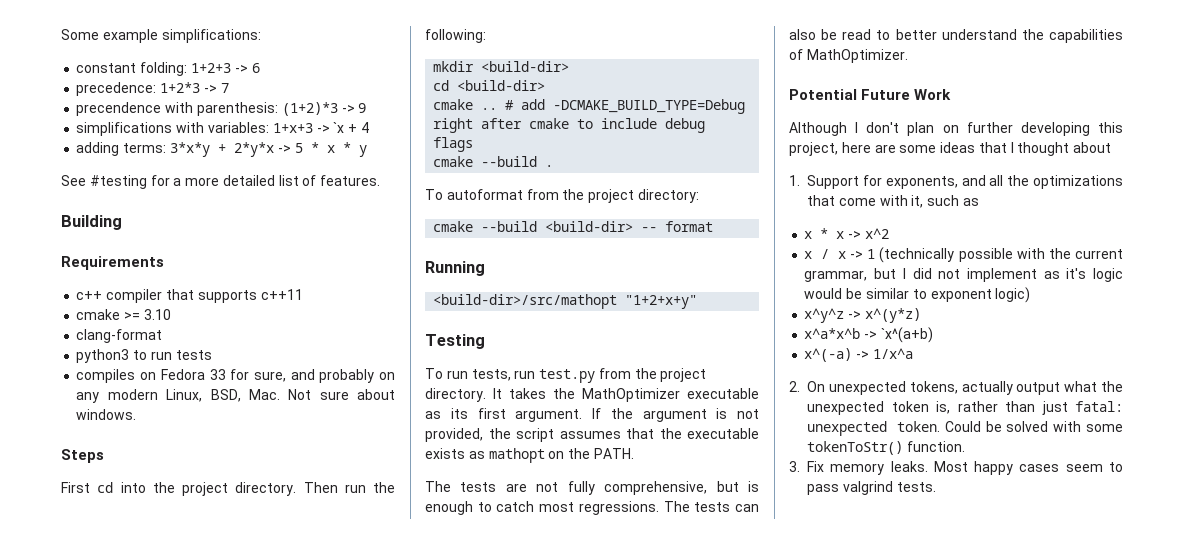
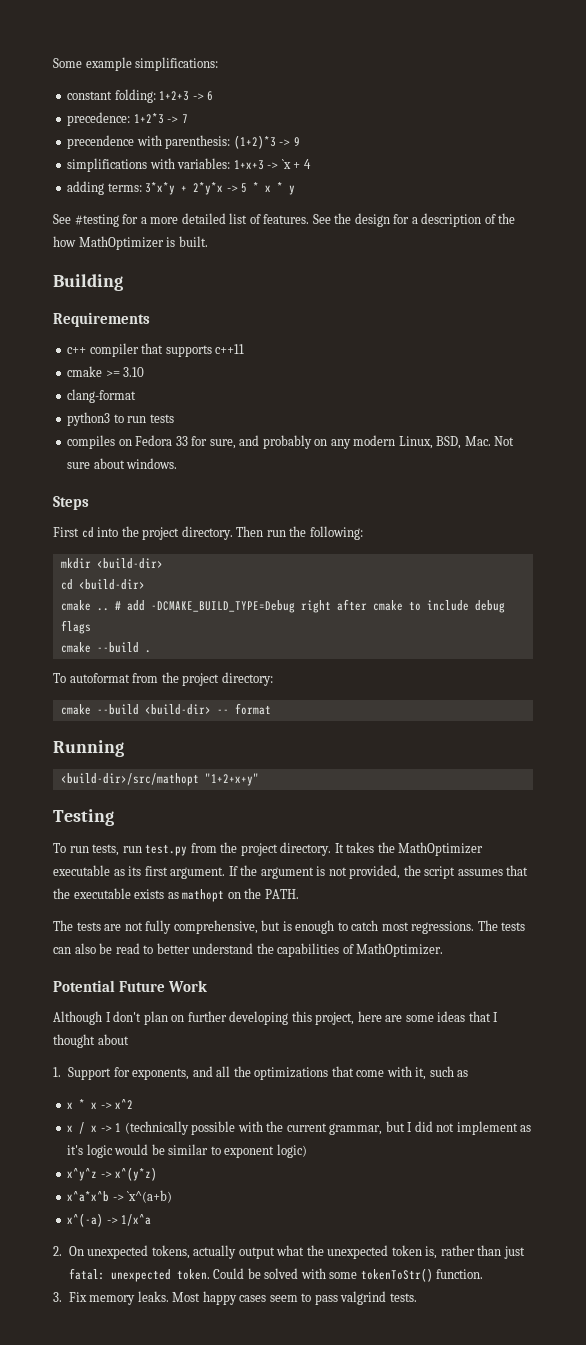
+ See the design for a description of the how MathOptimizer is built.

